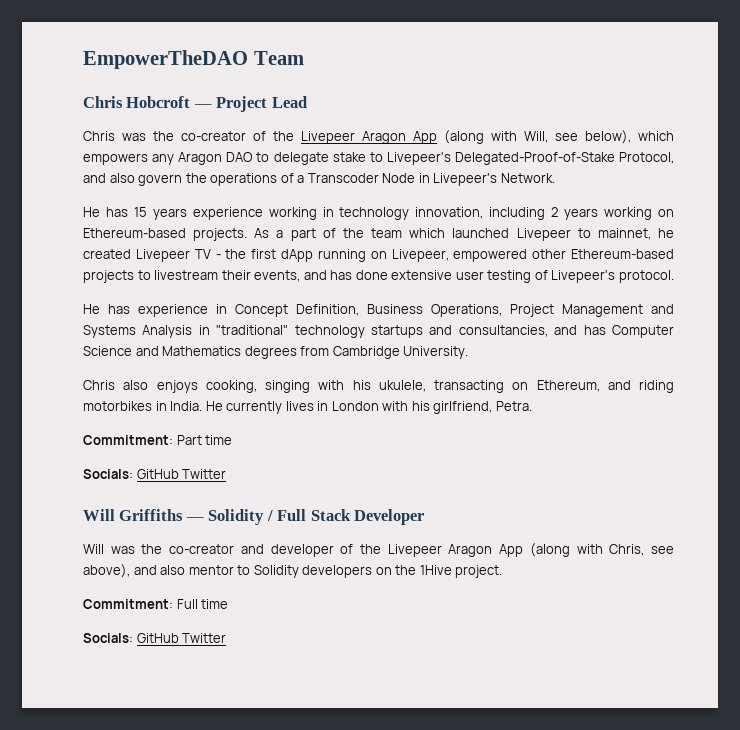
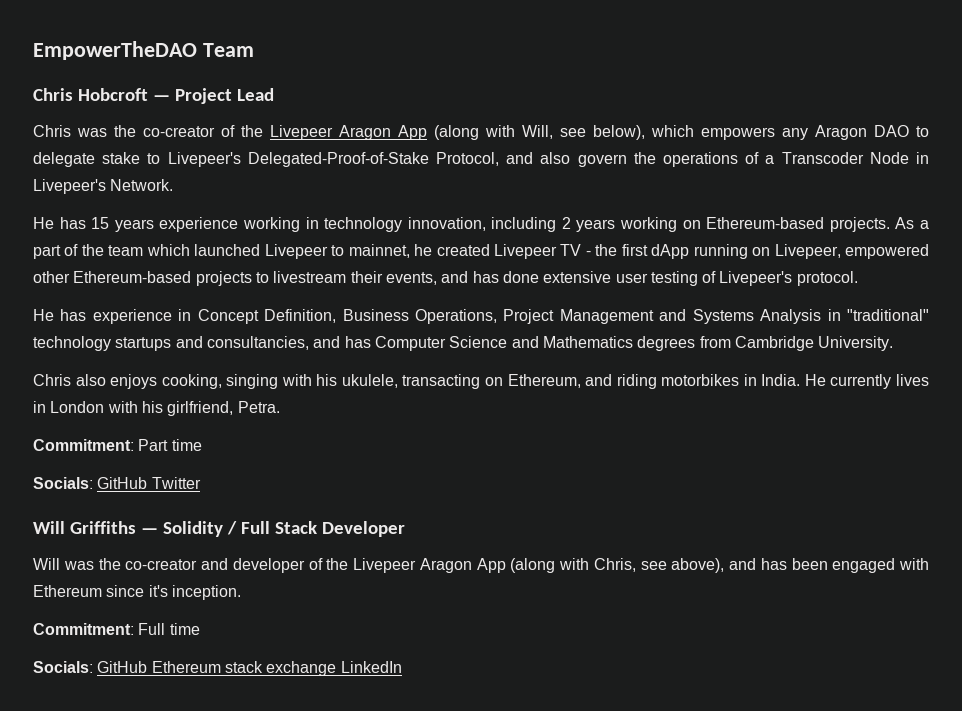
- Will was the co-creator and developer of the Livepeer Aragon App (along with Chris, see above), and also mentor to Solidity developers on the 1Hive project.
+ Will was the co-creator and developer of the Livepeer Aragon App (along with Chris, see above), and has been engaged with Ethereum since it's inception.
  Commitment: Full time
- Socials: GitHub Twitter
+ Socials: GitHub Ethereum stack exchange LinkedIn

